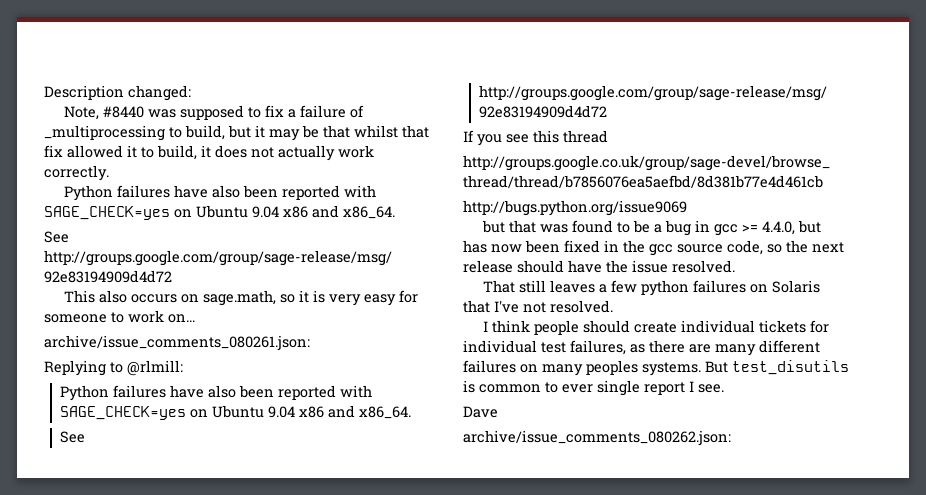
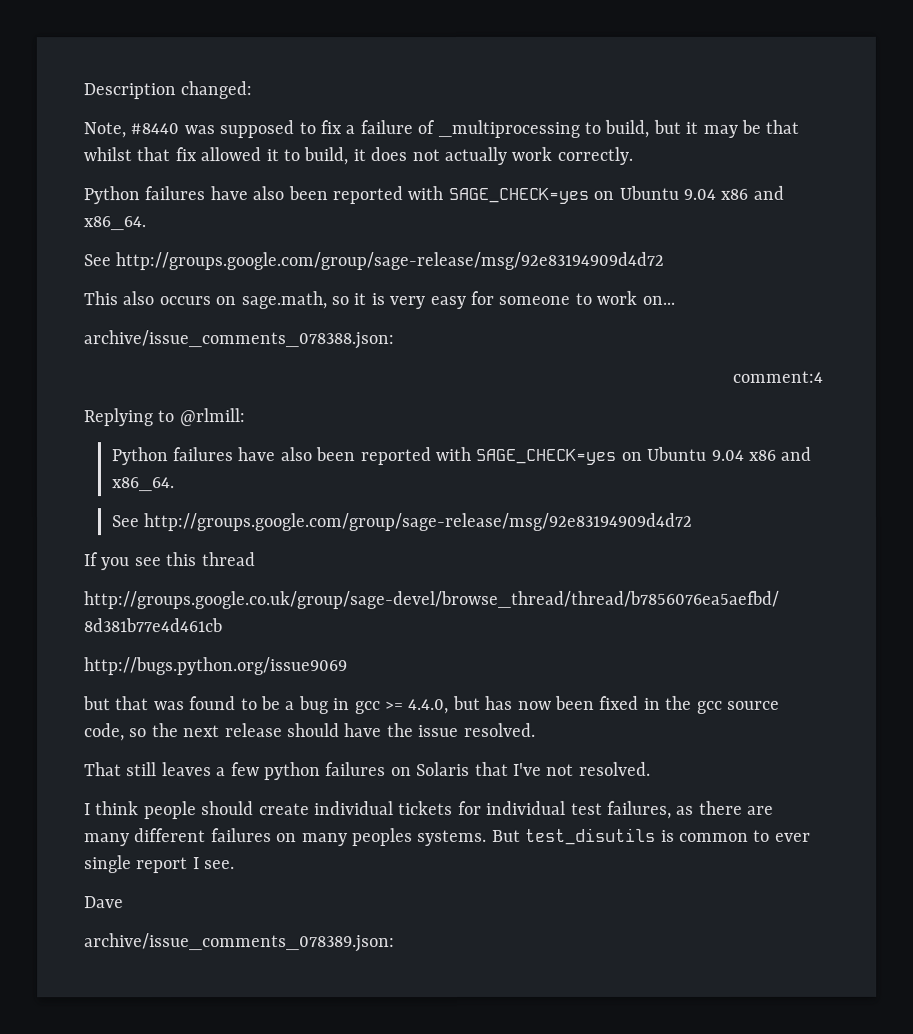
- archive/issue_comments_080261.json:
+ archive/issue_comments_078388.json:
+ comment:4
- archive/issue_comments_080262.json:
+ archive/issue_comments_078389.json:

